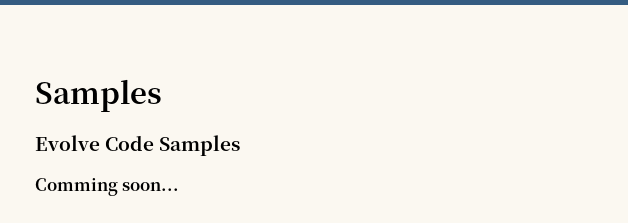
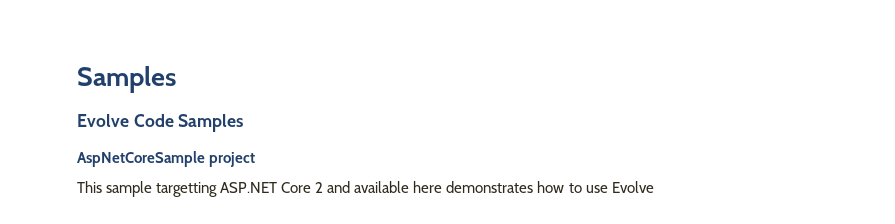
- Comming soon...
+ AspNetCoreSample project
+ This sample targetting ASP.NET Core 2 and available here demonstrates how to use Evolve

